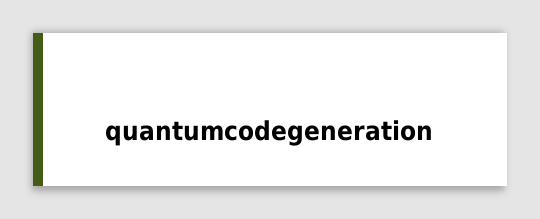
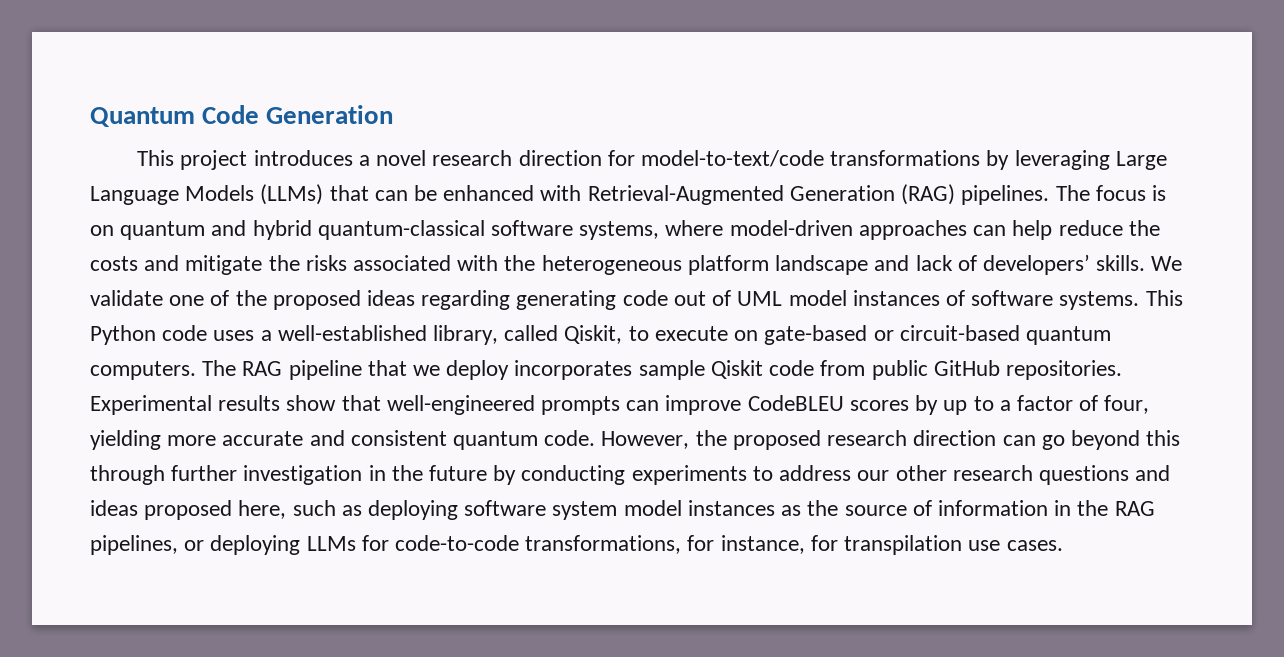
- quantumcodegeneration
+ Quantum Code Generation
+ This project introduces a novel research direction for model-to-text/code transformations by leveraging Large Language Models (LLMs) that can be enhanced with Retrieval-Augmented Generation (RAG) pipelines. The focus is on quantum and hybrid quantum-classical software systems, where model-driven approaches can help reduce the costs and mitigate the risks associated with the heterogeneous platform landscape and lack of developers’ skills. We validate one of the proposed ideas regarding generating code out of UML model instances of software systems. This Python code uses a well-established library, called Qiskit, to execute on gate-based or circuit-based quantum computers. The RAG pipeline that we deploy incorporates sample Qiskit code from public GitHub repositories. Experimental results show that well-engineered prompts can improve CodeBLEU scores by up to a factor of four, yielding more accurate and consistent quantum code. However, the proposed research direction can go beyond this through further investigation in the future by conducting experiments to address our other research questions and ideas proposed here, such as deploying software system model instances as the source of information in the RAG pipelines, or deploying LLMs for code-to-code transformations, for instance, for transpilation use cases.

